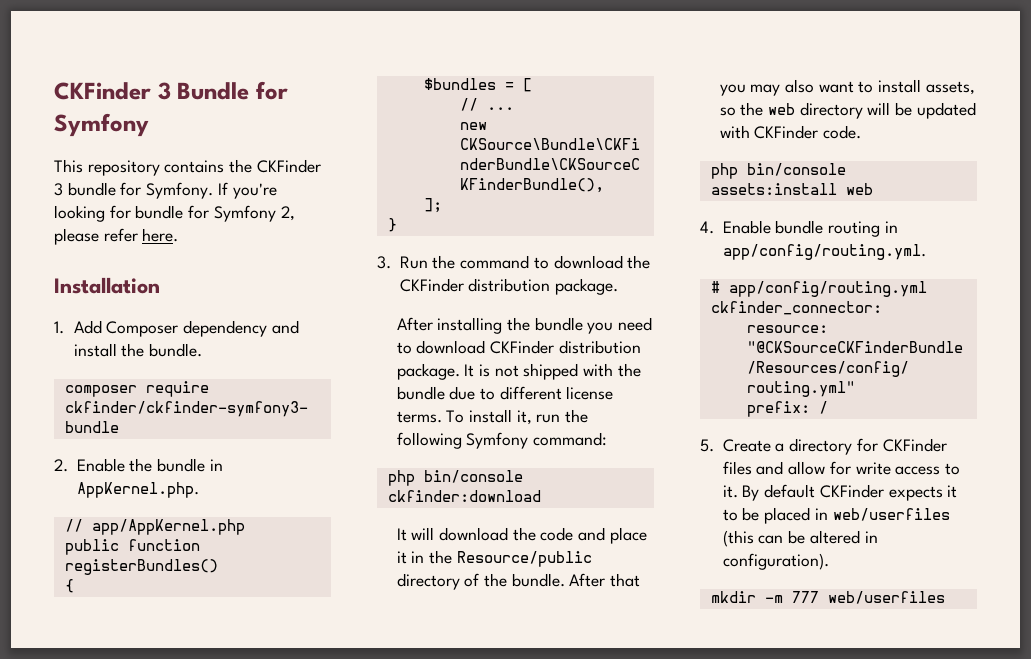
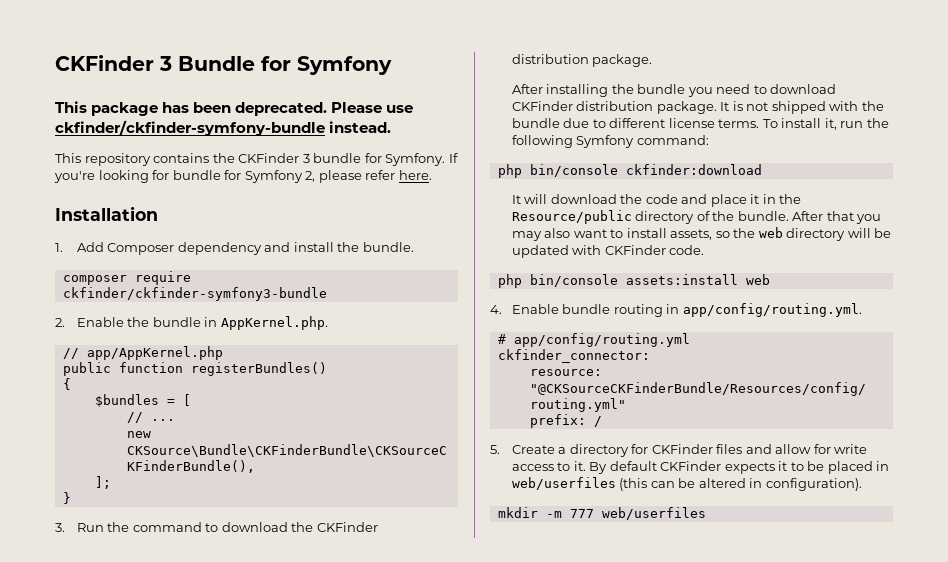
+ This package has been deprecated. Please use ckfinder/ckfinder-symfony-bundle instead.

